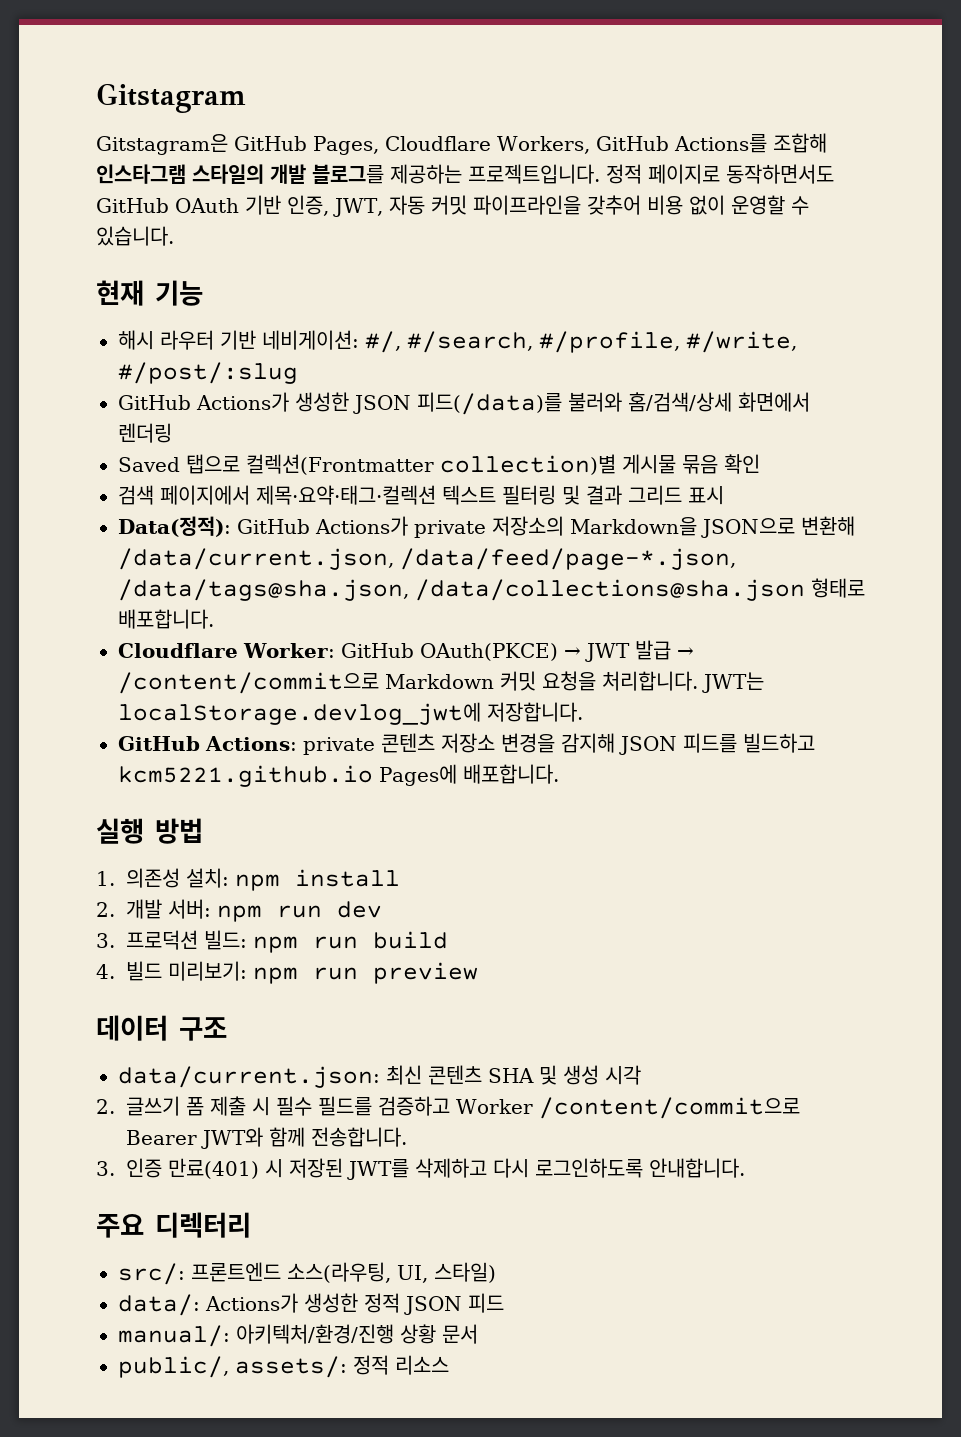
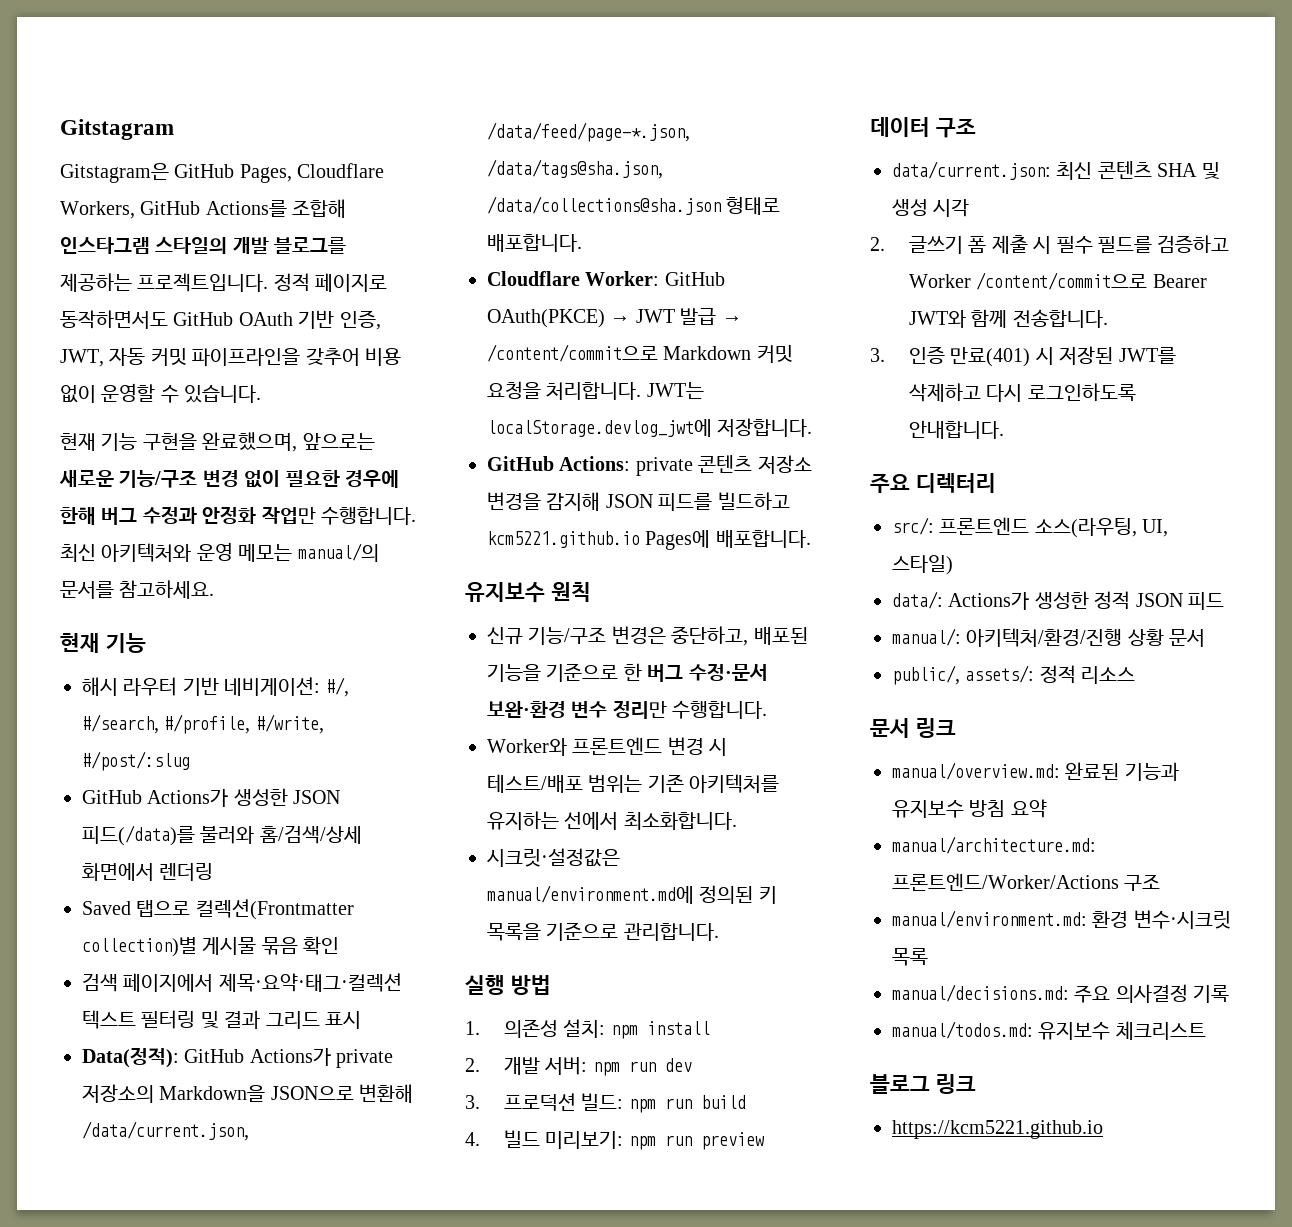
+ 현재 기능 구현을 완료했으며, 앞으로는 새로운 기능/구조 변경 없이 필요한 경우에 한해 버그 수정과 안정화 작업만 수행합니다. 최신 아키텍처와 운영 메모는 manual/의 문서를 참고하세요.
+ 유지보수 원칙
+ 신규 기능/구조 변경은 중단하고, 배포된 기능을 기준으로 한 버그 수정·문서 보완·환경 변수 정리만 수행합니다.
+ Worker와 프론트엔드 변경 시 테스트/배포 범위는 기존 아키텍처를 유지하는 선에서 최소화합니다.
+ 시크릿·설정값은 manual/environment.md에 정의된 키 목록을 기준으로 관리합니다.
+ 문서 링크
+ manual/overview.md: 완료된 기능과 유지보수 방침 요약
+ manual/architecture.md: 프론트엔드/Worker/Actions 구조
+ manual/environment.md: 환경 변수·시크릿 목록
+ manual/decisions.md: 주요 의사결정 기록
+ manual/todos.md: 유지보수 체크리스트
+ 블로그 링크
+ https://kcm5221.github.io

